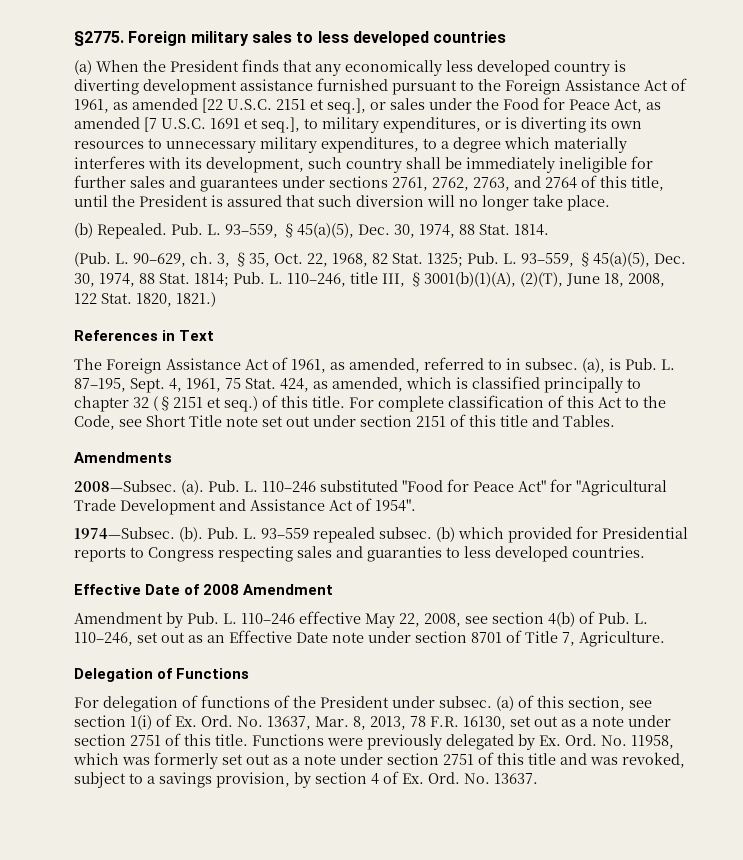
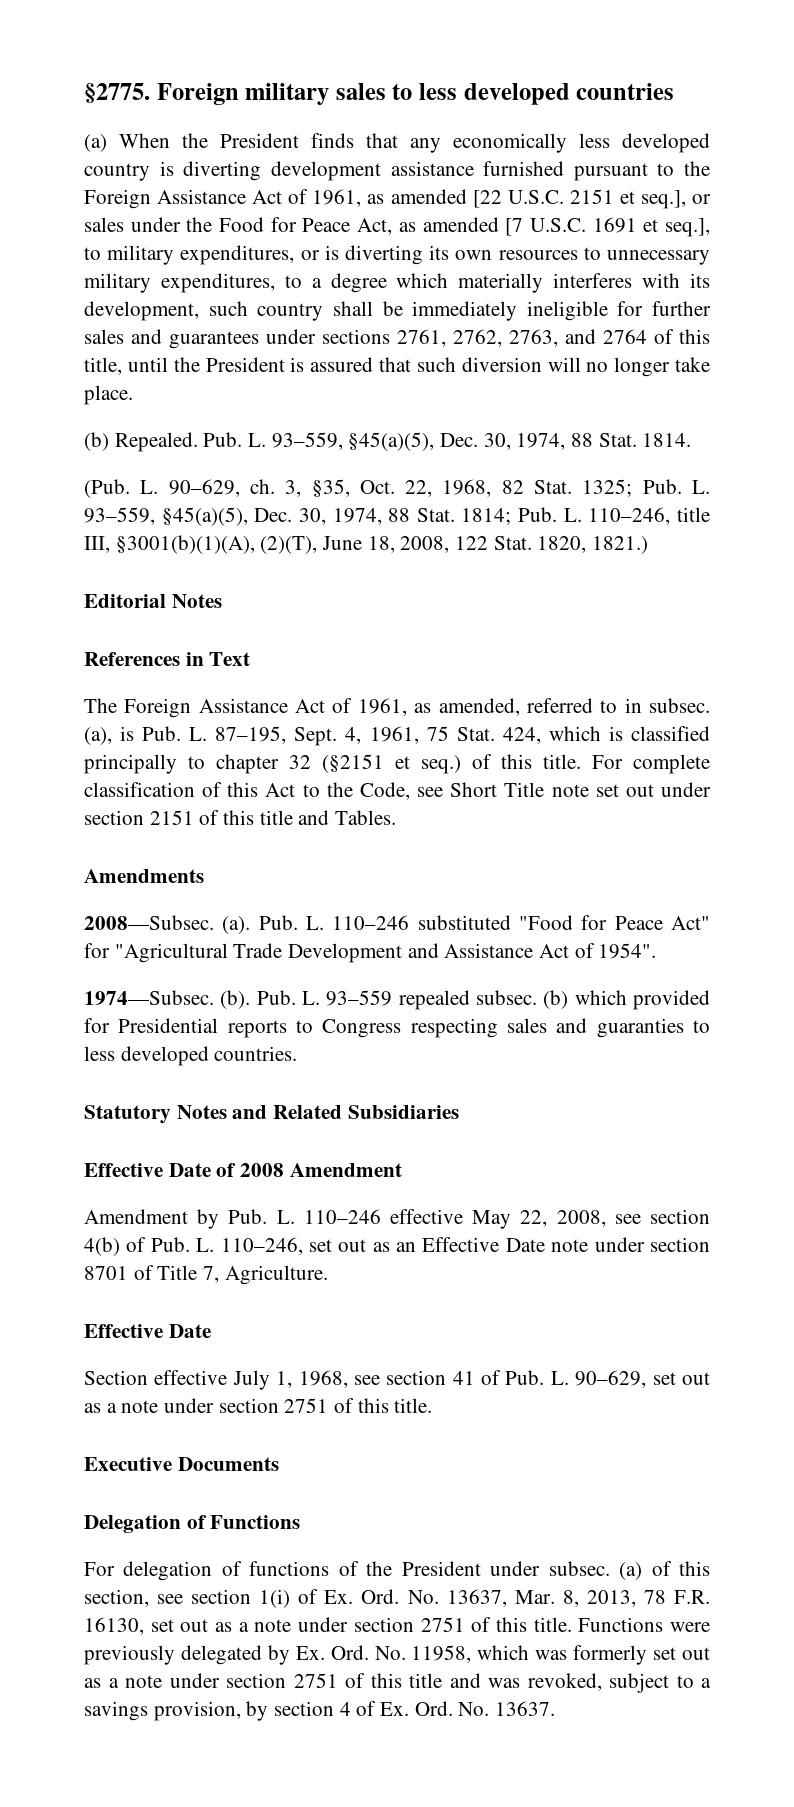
+ Editorial Notes
- 424, as amended, which is classified principally to chapter 32 (§2151 et seq.) of this title.
+ 424, which is classified principally to chapter 32 (§2151 et seq.) of this title.
+ Statutory Notes and Related Subsidiaries
  Amendment by Pub. L. 110–246 effective May 22, 2008, see section 4(b) of Pub. L. 110–246, set out as an Effective Date note under section 8701 of Title 7, Agriculture.
+ Effective Date
+ Section effective July 1, 1968, see section 41 of Pub. L. 90–629, set out as a note under section 2751 of this title.
+ Executive Documents

